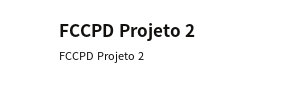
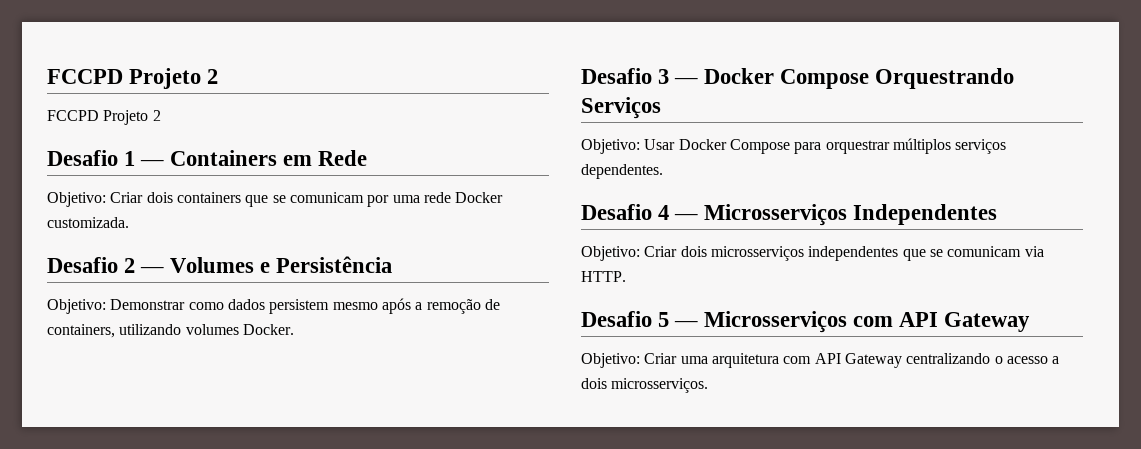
+ Desafio 1 — Containers em Rede
+ Objetivo: Criar dois containers que se comunicam por uma rede Docker customizada.
+ Desafio 2 — Volumes e Persistência
+ Objetivo: Demonstrar como dados persistem mesmo após a remoção de containers, utilizando volumes Docker.
+ Desafio 3 — Docker Compose Orquestrando Serviços
+ Objetivo: Usar Docker Compose para orquestrar múltiplos serviços dependentes.
+ Desafio 4 — Microsserviços Independentes
+ Objetivo: Criar dois microsserviços independentes que se comunicam via HTTP.
+ Desafio 5 — Microsserviços com API Gateway
+ Objetivo: Criar uma arquitetura com API Gateway centralizando o acesso a dois microsserviços.

